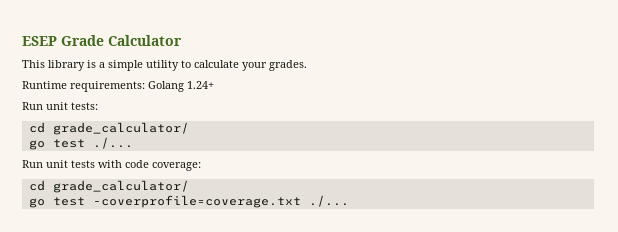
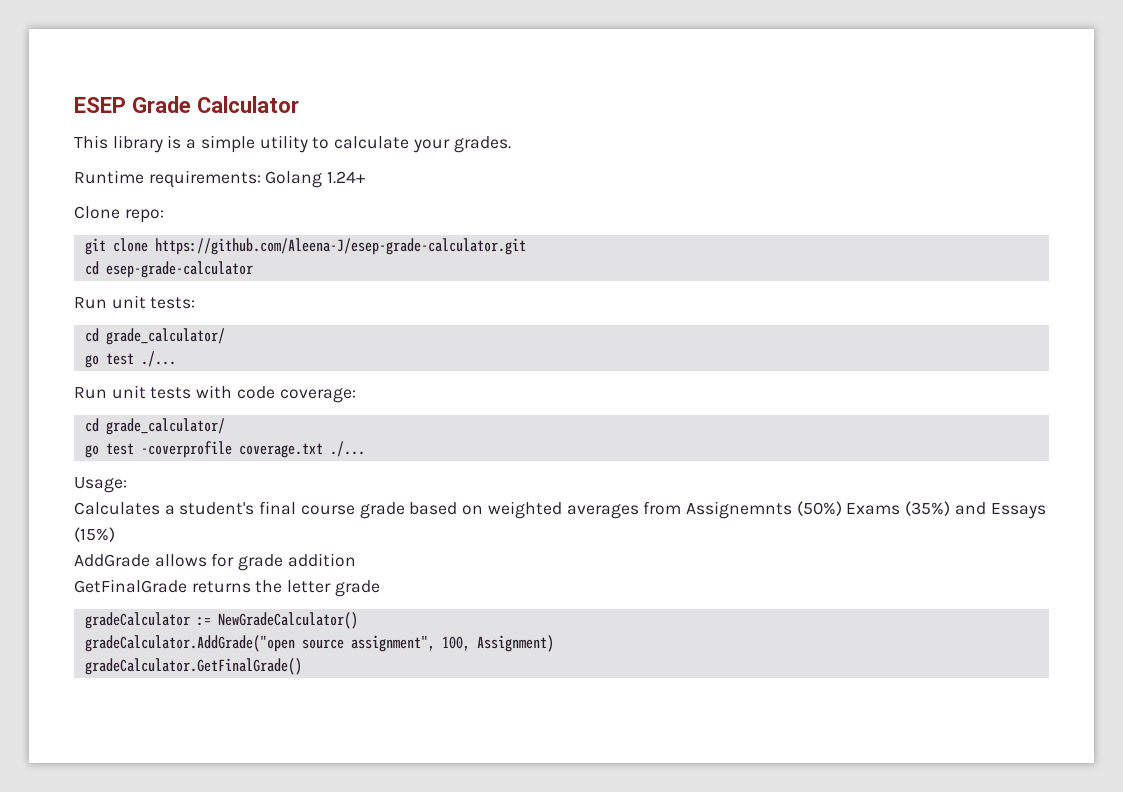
+ Clone repo:
+ git clone https://github.com/Aleena-J/esep-grade-calculator.git
+ cd esep-grade-calculator
- go test -coverprofile=coverage.txt ./...
+ go test -coverprofile coverage.txt ./...
+ Usage:
+ Calculates a student's final course grade based on weighted averages from Assignemnts (50%) Exams (35%) and Essays (15%)
+ AddGrade allows for grade addition
+ GetFinalGrade returns the letter grade
+ gradeCalculator := NewGradeCalculator()
+ gradeCalculator.AddGrade("open source assignment", 100, Assignment)
+ gradeCalculator.GetFinalGrade()

